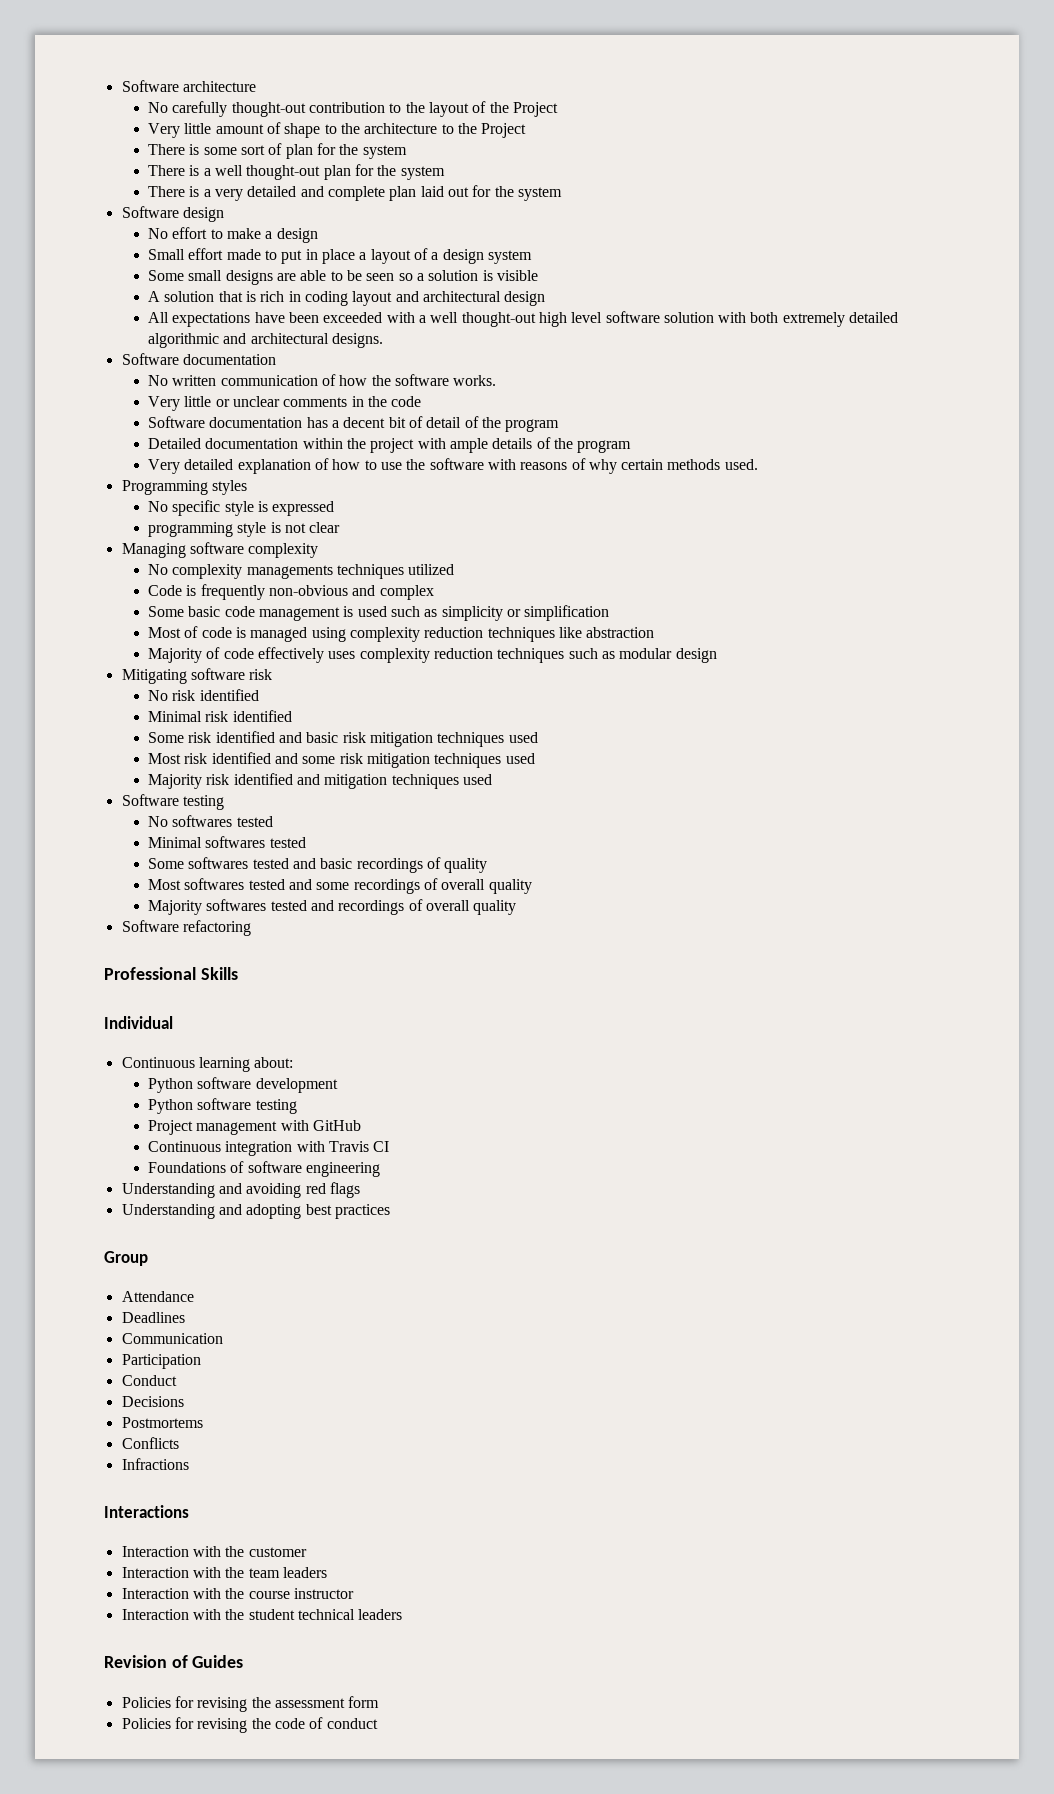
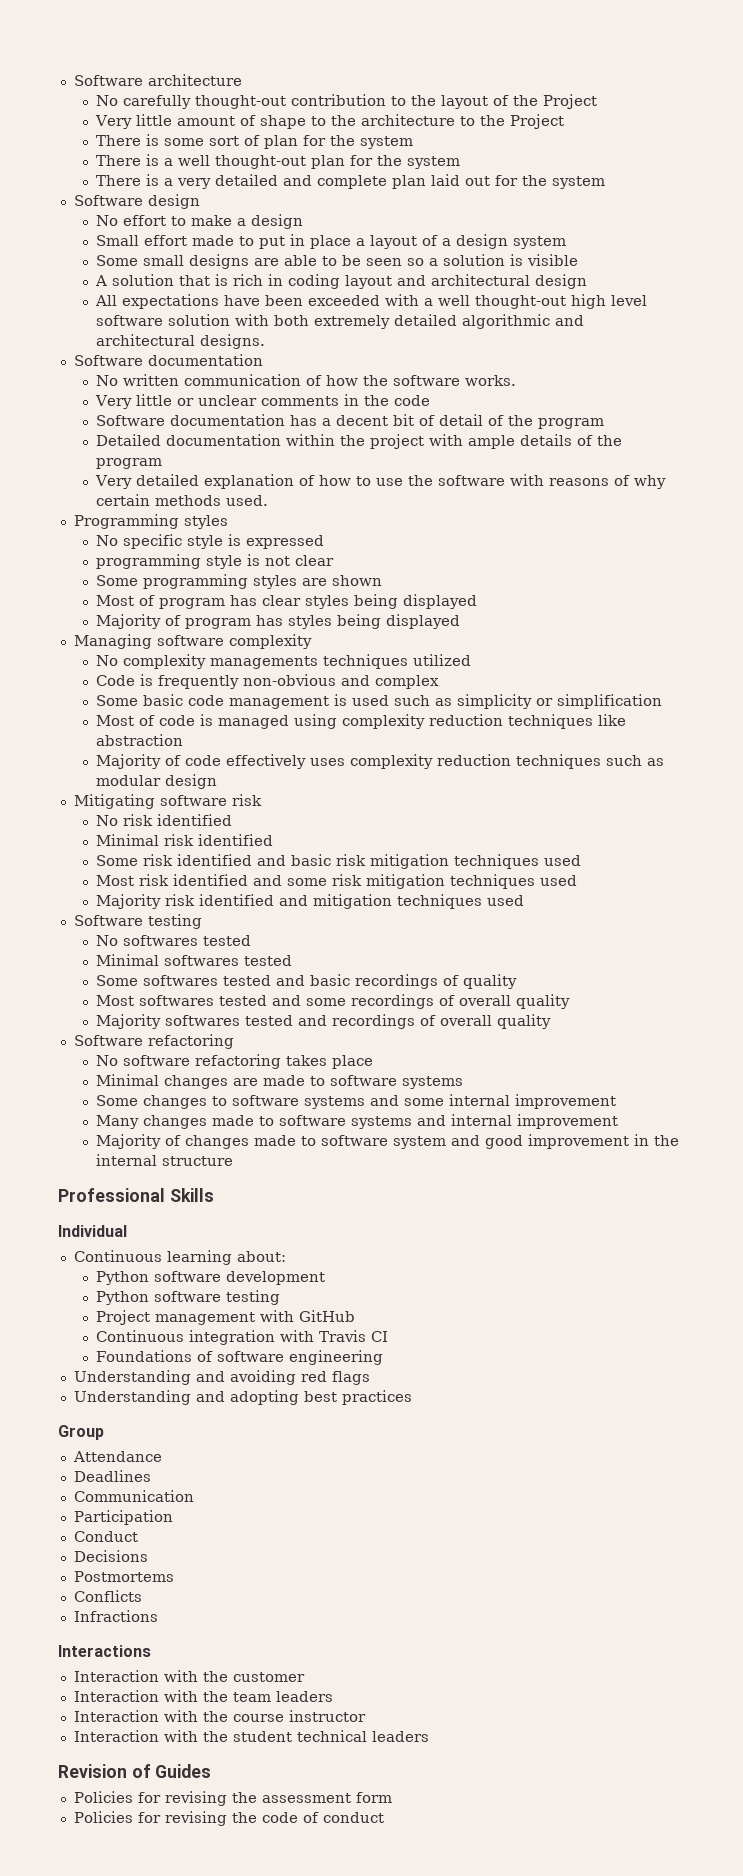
+ Some programming styles are shown
+ Most of program has clear styles being displayed
+ Majority of program has styles being displayed
+ No software refactoring takes place
+ Minimal changes are made to software systems
+ Some changes to software systems and some internal improvement
+ Many changes made to software systems and internal improvement
+ Majority of changes made to software system and good improvement in the internal structure

